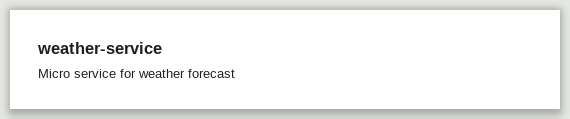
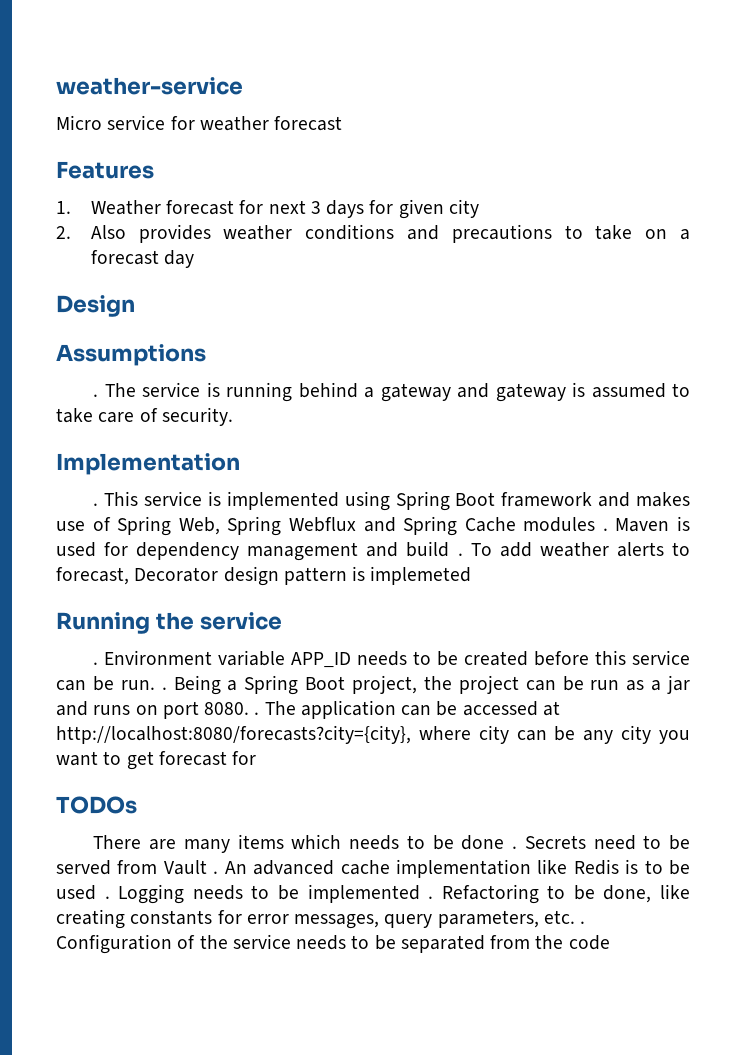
+ Features
+ 1. Weather forecast for next 3 days for given city
+ 2. Also provides weather conditions and precautions to take on a forecast day
+ Design
+ Assumptions
+ . The service is running behind a gateway and gateway is assumed to take care of security.
+ Implementation
+ . This service is implemented using Spring Boot framework and makes use of Spring Web, Spring Webflux and Spring Cache modules . Maven is used for dependency management and build . To add weather alerts to forecast, Decorator design pattern is implemeted
+ Running the service
+ . Environment variable APP_ID needs to be created before this service can be run. . Being a Spring Boot project, the project can be run as a jar and runs on port 8080. . The application can be accessed at http://localhost:8080/forecasts?city={city}, where city can be any city you want to get forecast for
+ TODOs
+ There are many items which needs to be done . Secrets need to be served from Vault . An advanced cache implementation like Redis is to be used . Logging needs to be implemented . Refactoring to be done, like creating constants for error messages, query parameters, etc. . Configuration of the service needs to be separated from the code

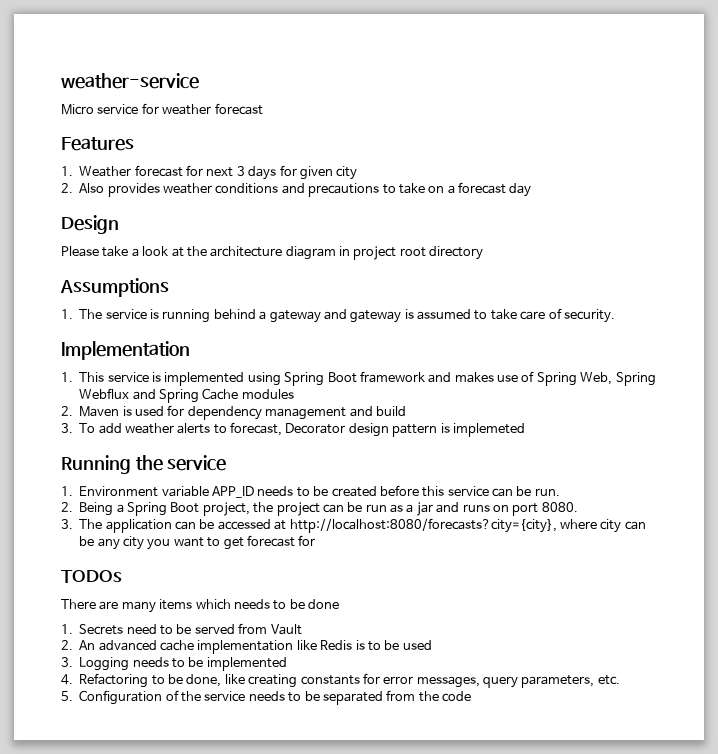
+ Please take a look at the architecture diagram in project root directory
- . The service is running behind a gateway and gateway is assumed to take care of security.
+ 1. The service is running behind a gateway and gateway is assumed to take care of security.
- . This service is implemented using Spring Boot framework and makes use of Spring Web, Spring Webflux and Spring Cache modules . Maven is used for dependency management and build . To add weather alerts to forecast, Decorator design pattern is implemeted
+ 1. This service is implemented using Spring Boot framework and makes use of Spring Web, Spring Webflux and Spring Cache modules
+ 2. Maven is used for dependency management and build
+ 3. To add weather alerts to forecast, Decorator design pattern is implemeted
- . Environment variable APP_ID needs to be created before this service can be run. . Being a Spring Boot project, the project can be run as a jar and runs on port 8080. . The application can be accessed at http://localhost:8080/forecasts?city={city}, where city can be any city you want to get forecast for
+ 1. Environment variable APP_ID needs to be created before this service can be run.
+ 2. Being a Spring Boot project, the project can be run as a jar and runs on port 8080.
+ 3. The application can be accessed at http://localhost:8080/forecasts?city={city}, where city can be any city you want to get forecast for
- There are many items which needs to be done . Secrets need to be served from Vault . An advanced cache implementation like Redis is to be used . Logging needs to be implemented . Refactoring to be done, like creating constants for error messages, query parameters, etc. . Configuration of the service needs to be separated from the code
+ There are many items which needs to be done
+ 1. Secrets need to be served from Vault
+ 2. An advanced cache implementation like Redis is to be used
+ 3. Logging needs to be implemented
+ 4. Refactoring to be done, like creating constants for error messages, query parameters, etc.
+ 5. Configuration of the service needs to be separated from the code

